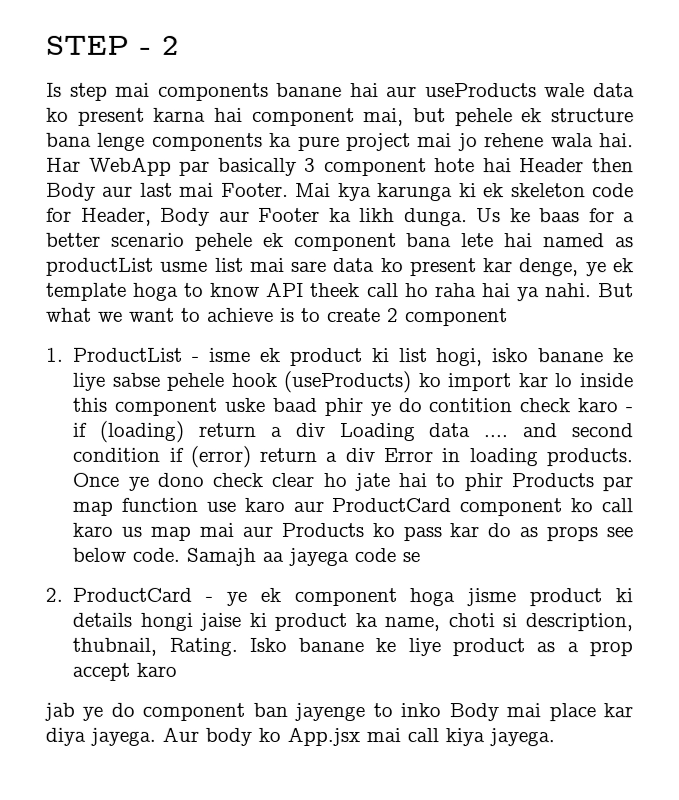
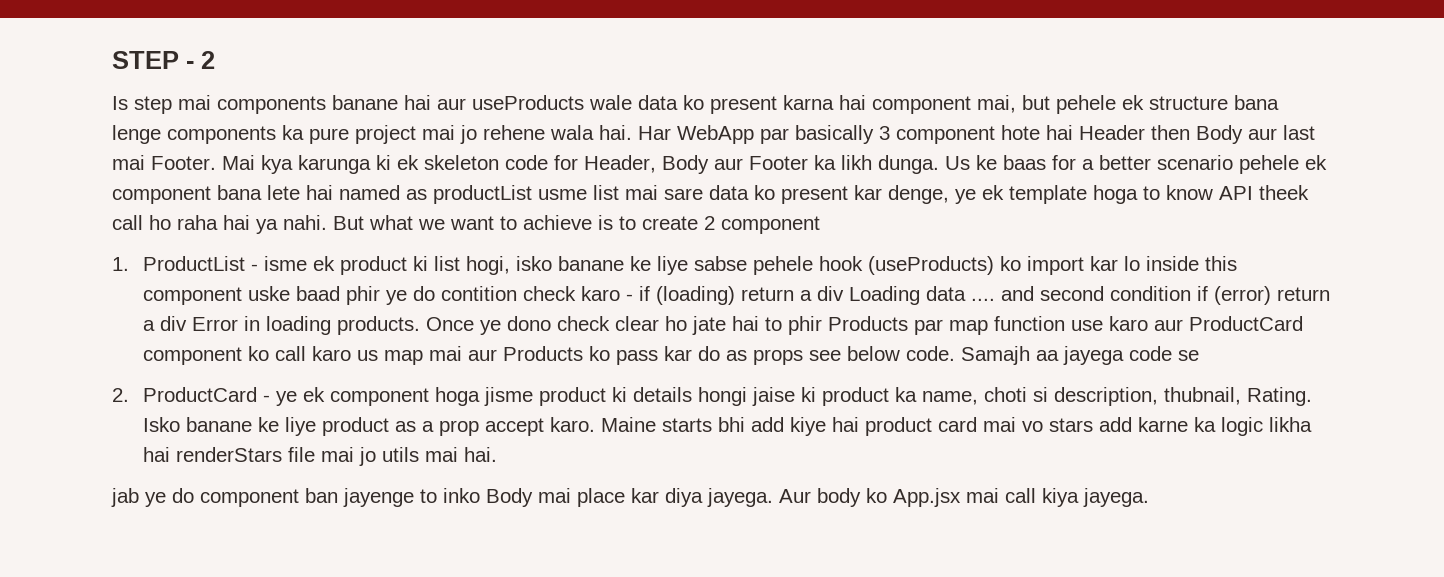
- Isko banane ke liye product as a prop accept karo
+ Isko banane ke liye product as a prop accept karo. Maine starts bhi add kiye hai product card mai vo stars add karne ka logic likha hai renderStars file mai jo utils mai hai.

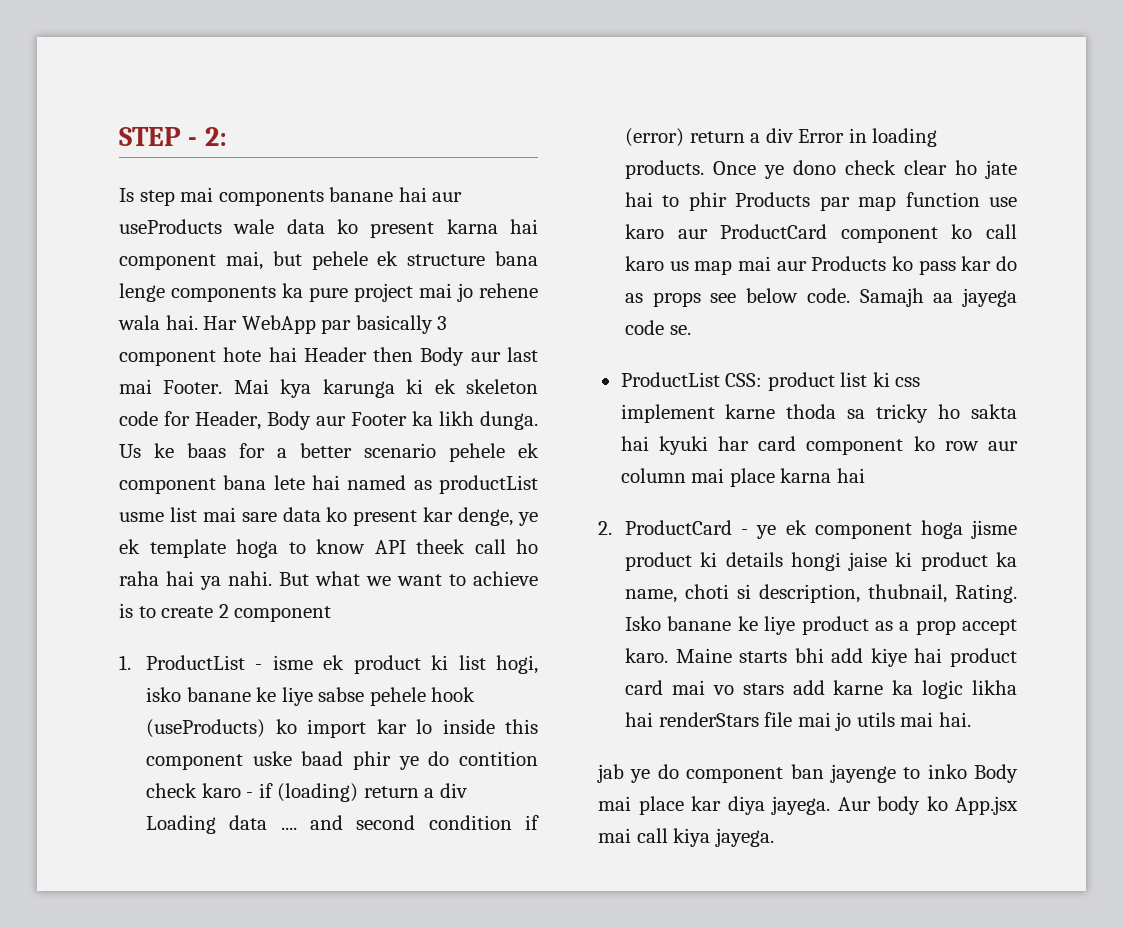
- STEP - 2
+ STEP - 2:
- Samajh aa jayega code se
+ Samajh aa jayega code se.
+ ProductList CSS: product list ki css implement karne thoda sa tricky ho sakta hai kyuki har card component ko row aur column mai place karna hai

